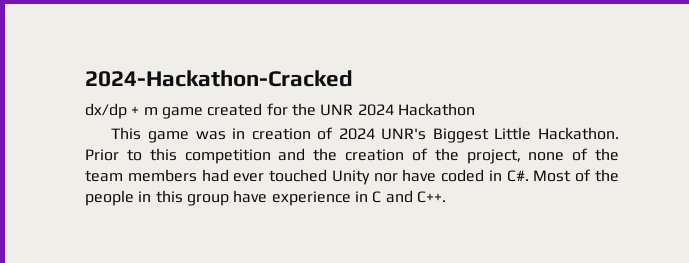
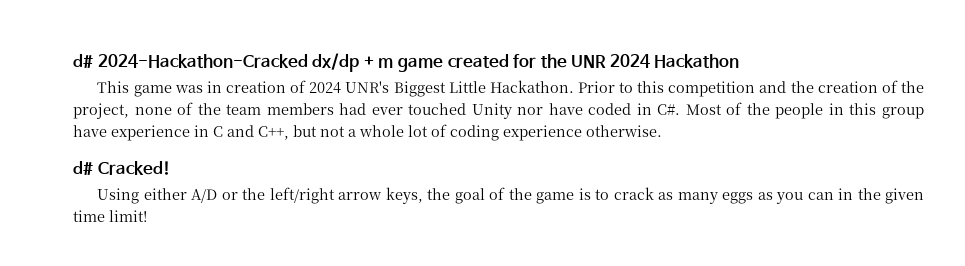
- 2024-Hackathon-Cracked
- dx/dp + m game created for the UNR 2024 Hackathon
+ d# 2024-Hackathon-Cracked dx/dp + m game created for the UNR 2024 Hackathon
- Prior to this competition and the creation of the project, none of the team members had ever touched Unity nor have coded in C#. Most of the people in this group have experience in C and C++.
+ Prior to this competition and the creation of the project, none of the team members had ever touched Unity nor have coded in C#. Most of the people in this group have experience in C and C++, but not a whole lot of coding experience otherwise.
+ d# Cracked!
+ Using either A/D or the left/right arrow keys, the goal of the game is to crack as many eggs as you can in the given time limit!

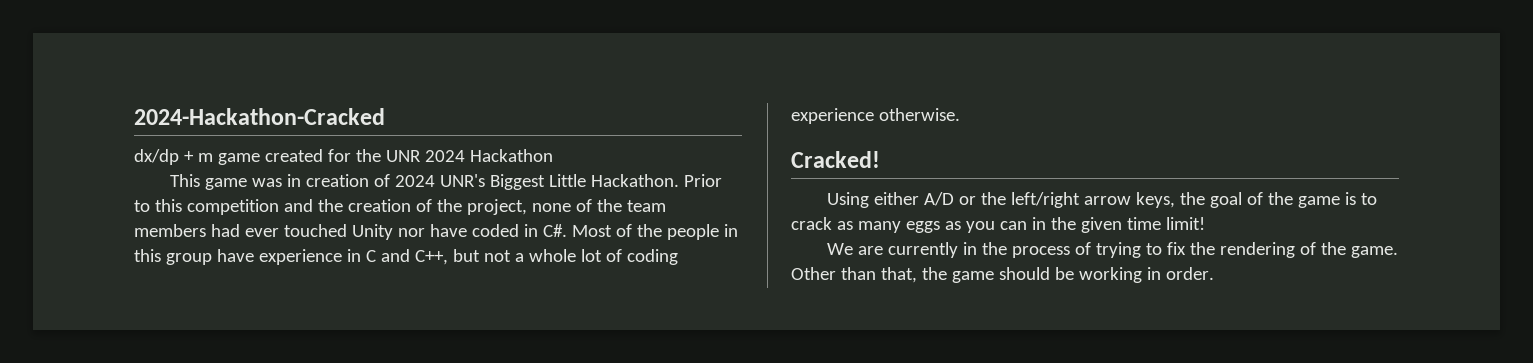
- d# 2024-Hackathon-Cracked dx/dp + m game created for the UNR 2024 Hackathon
+ 2024-Hackathon-Cracked
+ dx/dp + m game created for the UNR 2024 Hackathon
- d# Cracked!
+ Cracked!
+ We are currently in the process of trying to fix the rendering of the game. Other than that, the game should be working in order.

